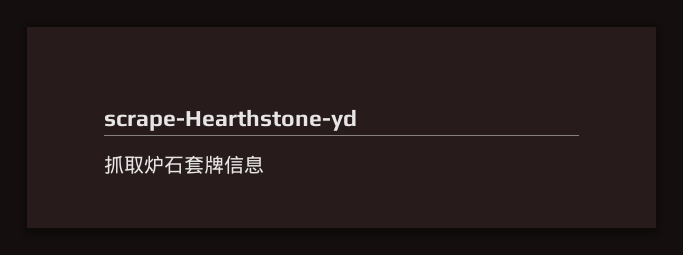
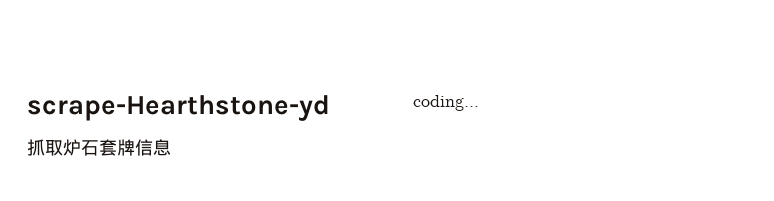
+ coding...

